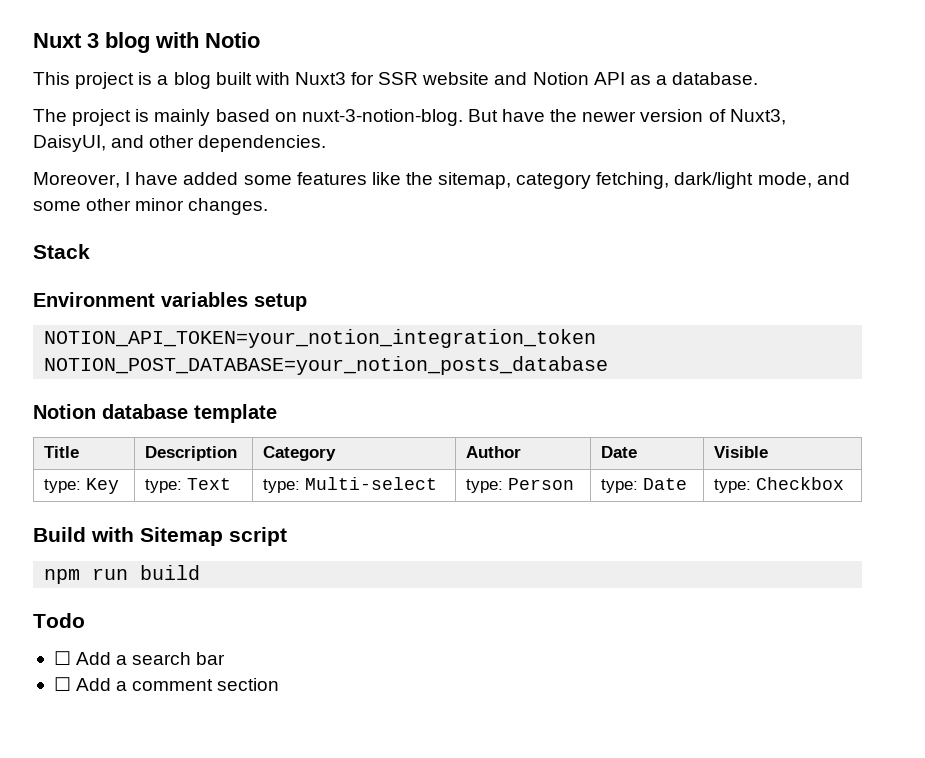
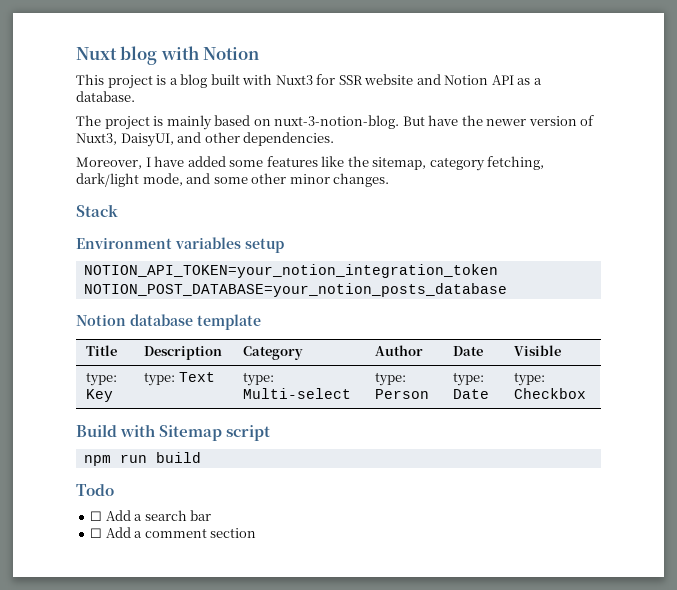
- Nuxt 3 blog with Notio
+ Nuxt blog with Notion

